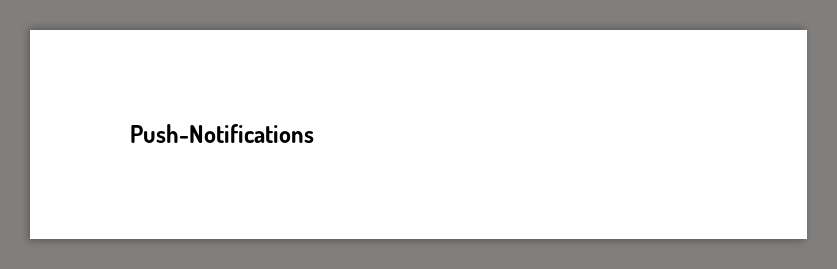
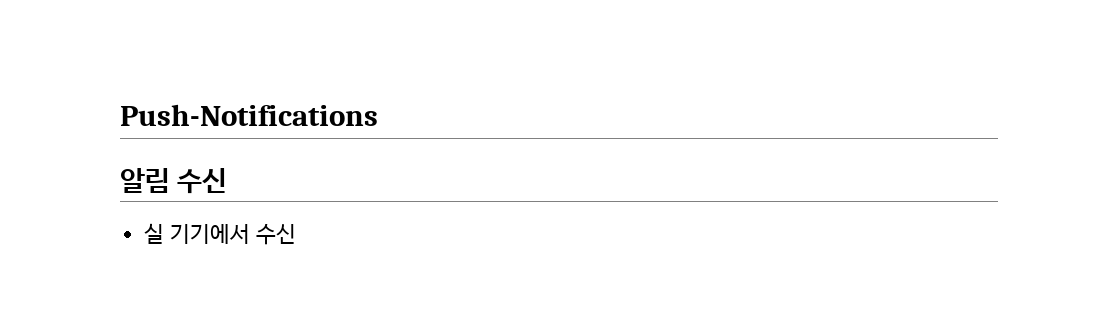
+ 알림 수신
+ 실 기기에서 수신

